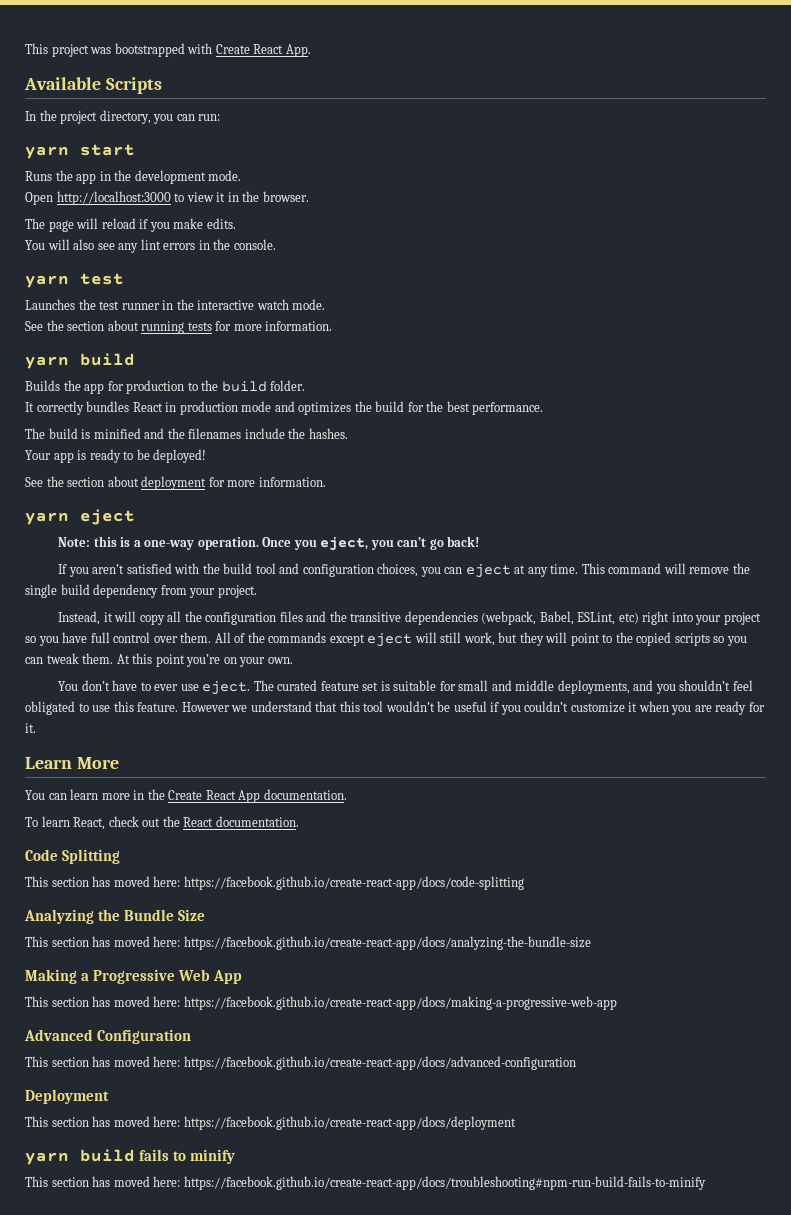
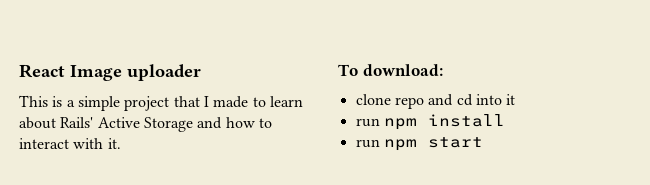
- This project was bootstrapped with Create React App.
- Available Scripts
- In the project directory, you can run:
- yarn start
- Runs the app in the development mode.
- Open http://localhost:3000 to view it in the browser.
- The page will reload if you make edits.
- You will also see any lint errors in the console.
- yarn test
- Launches the test runner in the interactive watch mode.
- See the section about running tests for more information.
- yarn build
- Builds the app for production to the build folder.
- It correctly bundles React in production mode and optimizes the build for the best performance.
- The build is minified and the filenames include the hashes.
- Your app is ready to be deployed!
- See the section about deployment for more information.
- yarn eject
- Note: this is a one-way operation. Once you eject, you can’t go back!
- If you aren’t satisfied with the build tool and configuration choices, you can eject at any time. This command will remove the single build dependency from your project.
- Instead, it will copy all the configuration files and the transitive dependencies (webpack, Babel, ESLint, etc) right into your project so you have full control over them. All of the commands except eject will still work, but they will point to the copied scripts so you can tweak them. At this point you’re on your own.
- You don’t have to ever use eject. The curated feature set is suitable for small and middle deployments, and you shouldn’t feel obligated to use this feature. However we understand that this tool wouldn’t be useful if you couldn’t customize it when you are ready for it.
- Learn More
- You can learn more in the Create React App documentation.
- To learn React, check out the React documentation.
- Code Splitting
- This section has moved here: https://facebook.github.io/create-react-app/docs/code-splitting
- Analyzing the Bundle Size
- This section has moved here: https://facebook.github.io/create-react-app/docs/analyzing-the-bundle-size
- Making a Progressive Web App
- This section has moved here: https://facebook.github.io/create-react-app/docs/making-a-progressive-web-app
- Advanced Configuration
- This section has moved here: https://facebook.github.io/create-react-app/docs/advanced-configuration
- Deployment
- This section has moved here: https://facebook.github.io/create-react-app/docs/deployment
- yarn build fails to minify
- This section has moved here: https://facebook.github.io/create-react-app/docs/troubleshooting#npm-run-build-fails-to-minify
+ React Image uploader
+ This is a simple project that I made to learn about Rails' Active Storage and how to interact with it.
+ To download:
+ clone repo and cd into it
+ run npm install
+ run npm start

